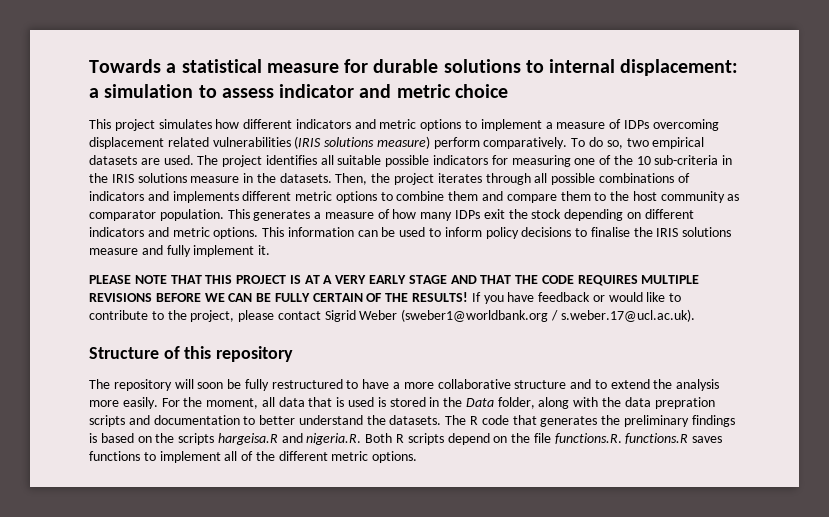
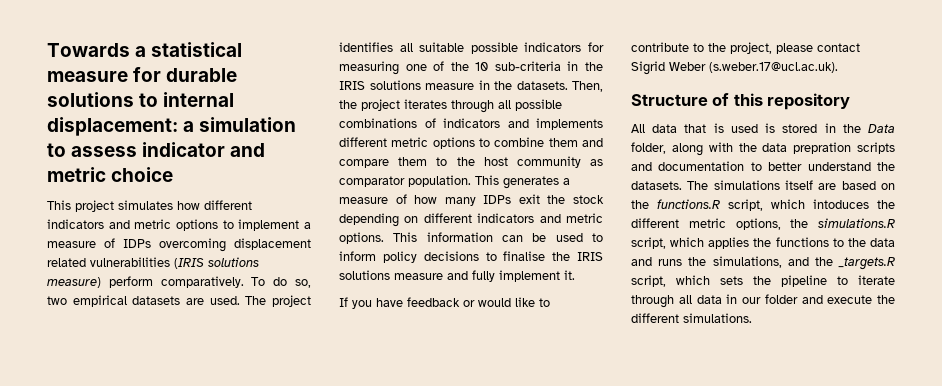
- PLEASE NOTE THAT THIS PROJECT IS AT A VERY EARLY STAGE AND THAT THE CODE REQUIRES MULTIPLE REVISIONS BEFORE WE CAN BE FULLY CERTAIN OF THE RESULTS! If you have feedback or would like to contribute to the project, please contact Sigrid Weber (sweber1@worldbank.org / s.weber.17@ucl.ac.uk).
+ If you have feedback or would like to contribute to the project, please contact Sigrid Weber (s.weber.17@ucl.ac.uk).
- The repository will soon be fully restructured to have a more collaborative structure and to extend the analysis more easily. For the moment, all data that is used is stored in the Data folder, along with the data prepration scripts and documentation to better understand the datasets.
+ All data that is used is stored in the Data folder, along with the data prepration scripts and documentation to better understand the datasets.
- The R code that generates the preliminary findings is based on the scripts hargeisa.R and nigeria.R. Both R scripts depend on the file functions.R. functions.R saves functions to implement all of the different metric options.
+ The simulations itself are based on the functions.R script, which intoduces the different metric options, the simulations.R script, which applies the functions to the data and runs the simulations, and the _targets.R script, which sets the pipeline to iterate through all data in our folder and execute the different simulations.

